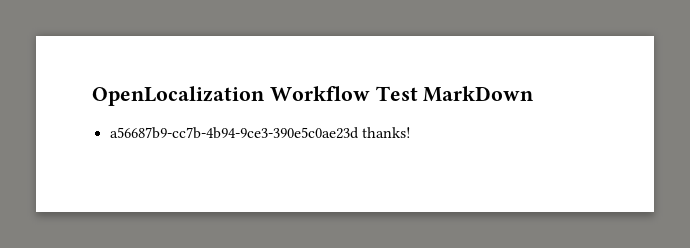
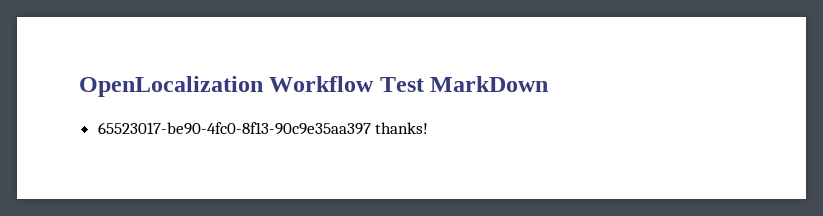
- a56687b9-cc7b-4b94-9ce3-390e5c0ae23d thanks!
+ 65523017-be90-4fc0-8f13-90c9e35aa397 thanks!

